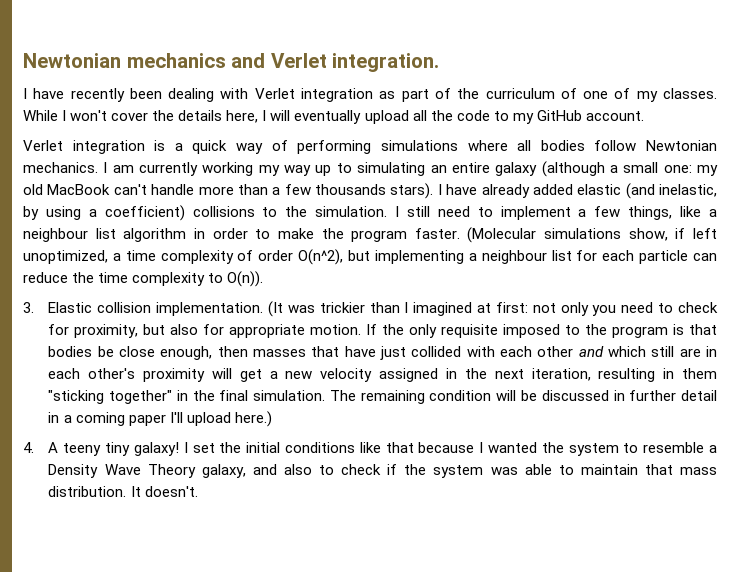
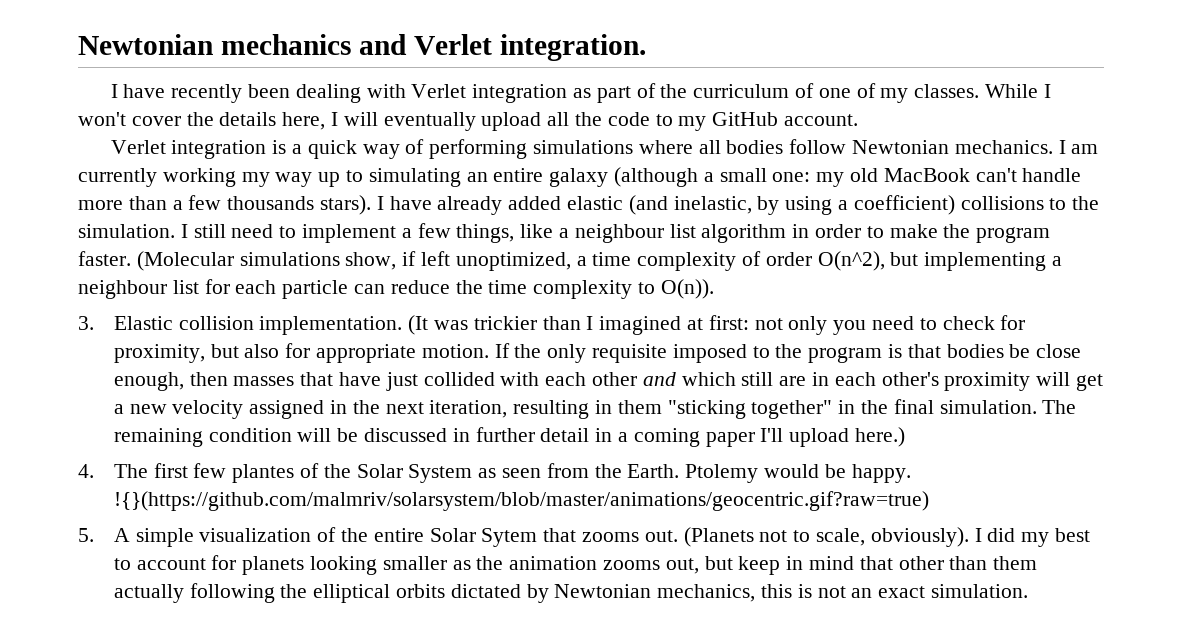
- 4. A teeny tiny galaxy! I set the initial conditions like that because I wanted the system to resemble a Density Wave Theory galaxy, and also to check if the system was able to maintain that mass distribution. It doesn't.
+ 4. The first few plantes of the Solar System as seen from the Earth. Ptolemy would be happy. !{}(https://github.com/malmriv/solarsystem/blob/master/animations/geocentric.gif?raw=true)
+ 5. A simple visualization of the entire Solar Sytem that zooms out. (Planets not to scale, obviously). I did my best to account for planets looking smaller as the animation zooms out, but keep in mind that other than them actually following the elliptical orbits dictated by Newtonian mechanics, this is not an exact simulation.

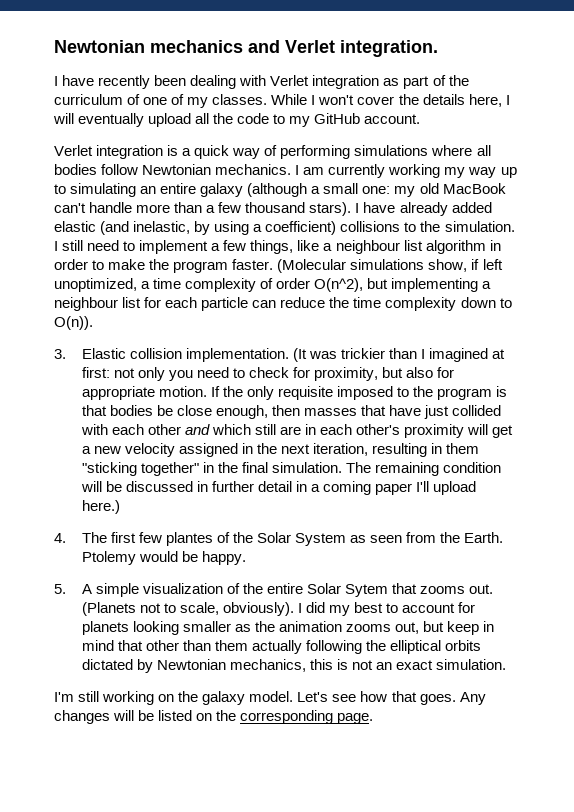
- I am currently working my way up to simulating an entire galaxy (although a small one: my old MacBook can't handle more than a few thousands stars).
+ I am currently working my way up to simulating an entire galaxy (although a small one: my old MacBook can't handle more than a few thousand stars).
- (Molecular simulations show, if left unoptimized, a time complexity of order O(n^2), but implementing a neighbour list for each particle can reduce the time complexity to O(n)).
+ (Molecular simulations show, if left unoptimized, a time complexity of order O(n^2), but implementing a neighbour list for each particle can reduce the time complexity down to O(n)).
- !{}(https://github.com/malmriv/solarsystem/blob/master/animations/geocentric.gif?raw=true)
+ I'm still working on the galaxy model. Let's see how that goes. Any changes will be listed on the corresponding page.

